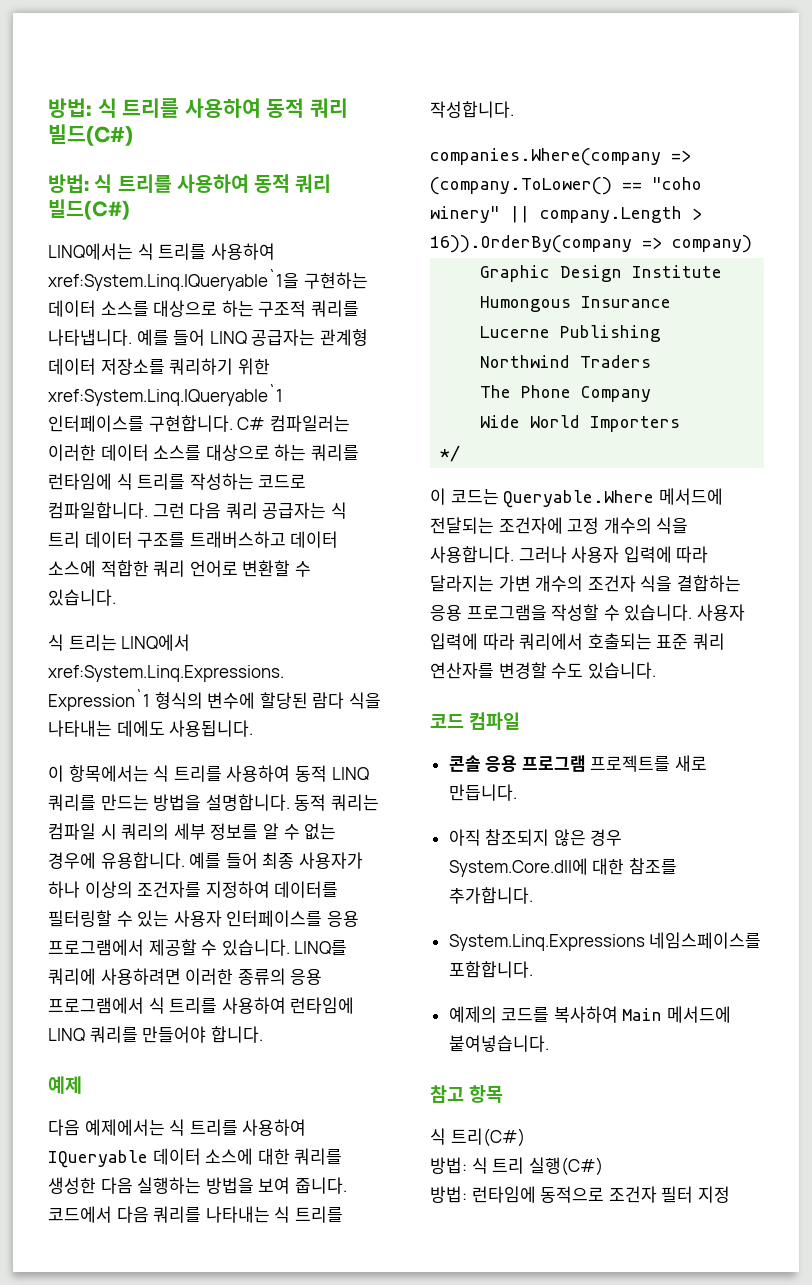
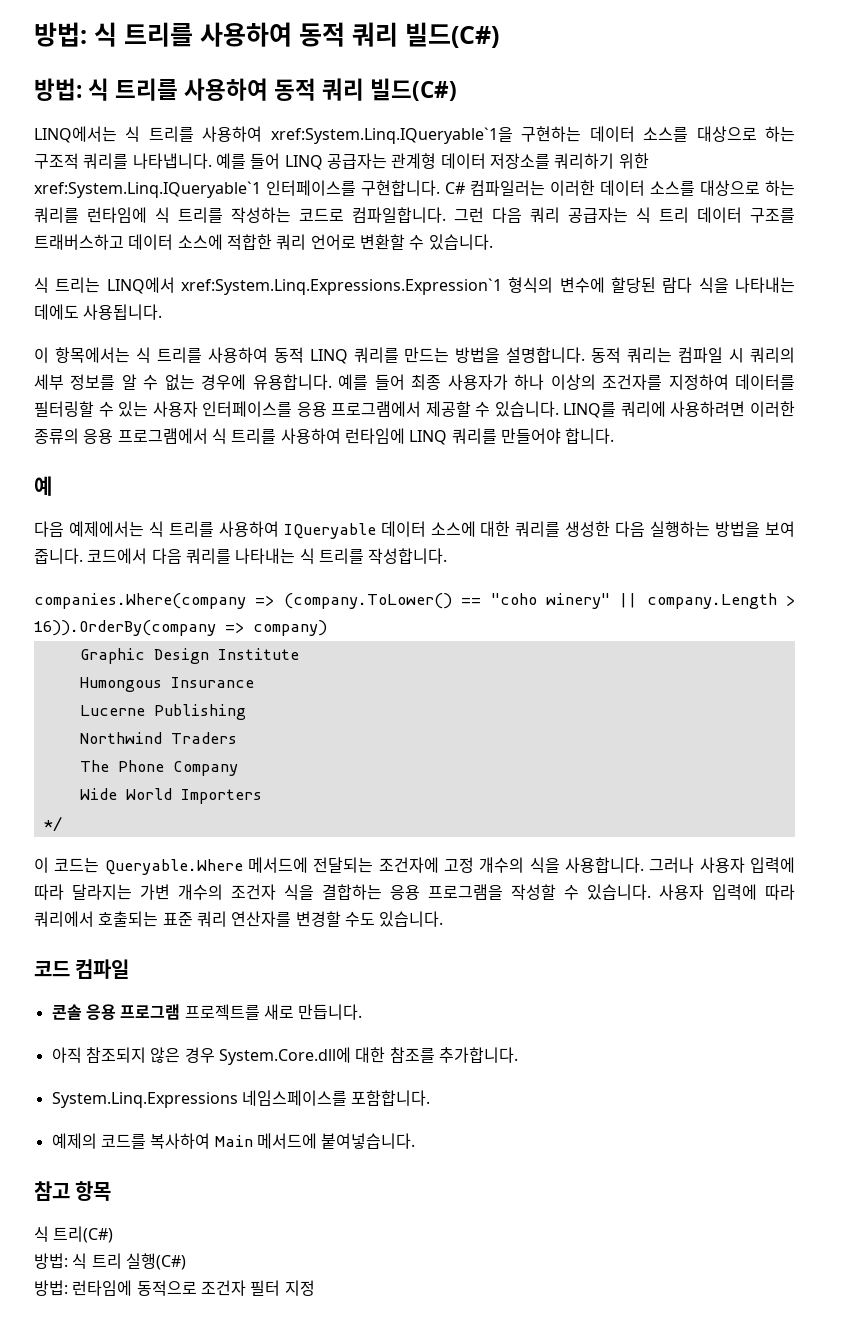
- 예제
+ 예

